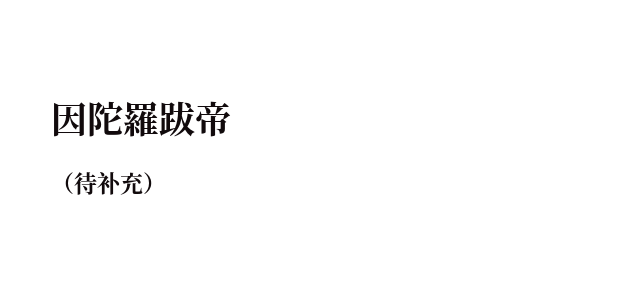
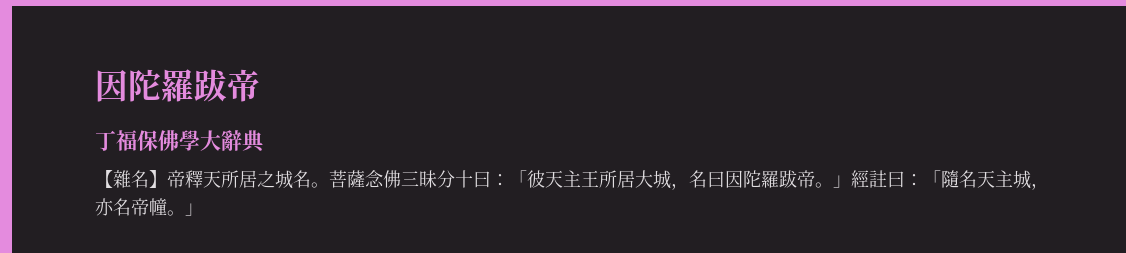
- （待补充）
+ 丁福保佛學大辭典
+ 【雜名】帝釋天所居之城名。菩薩念佛三昧分十曰：「彼天主王所居大城，名曰因陀羅跋帝。」經註曰：「隨名天主城，亦名帝幢。」

